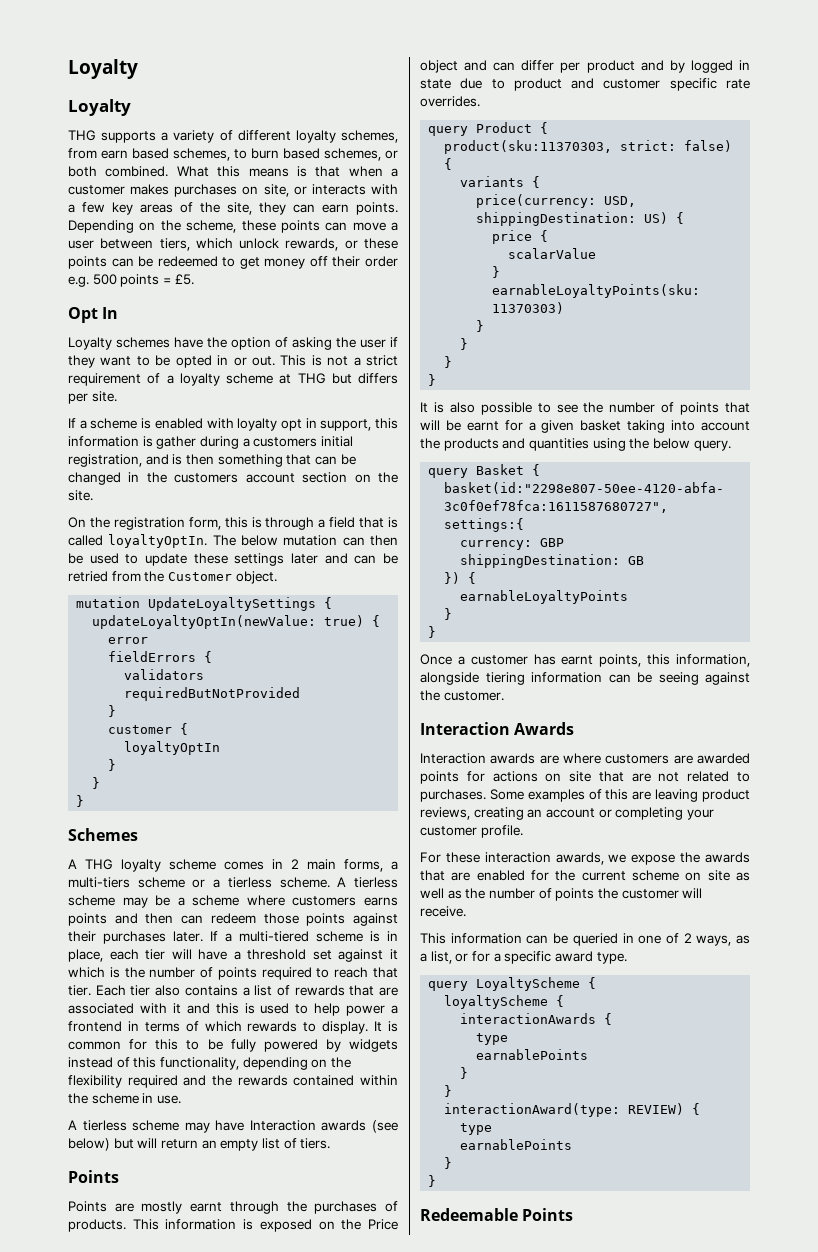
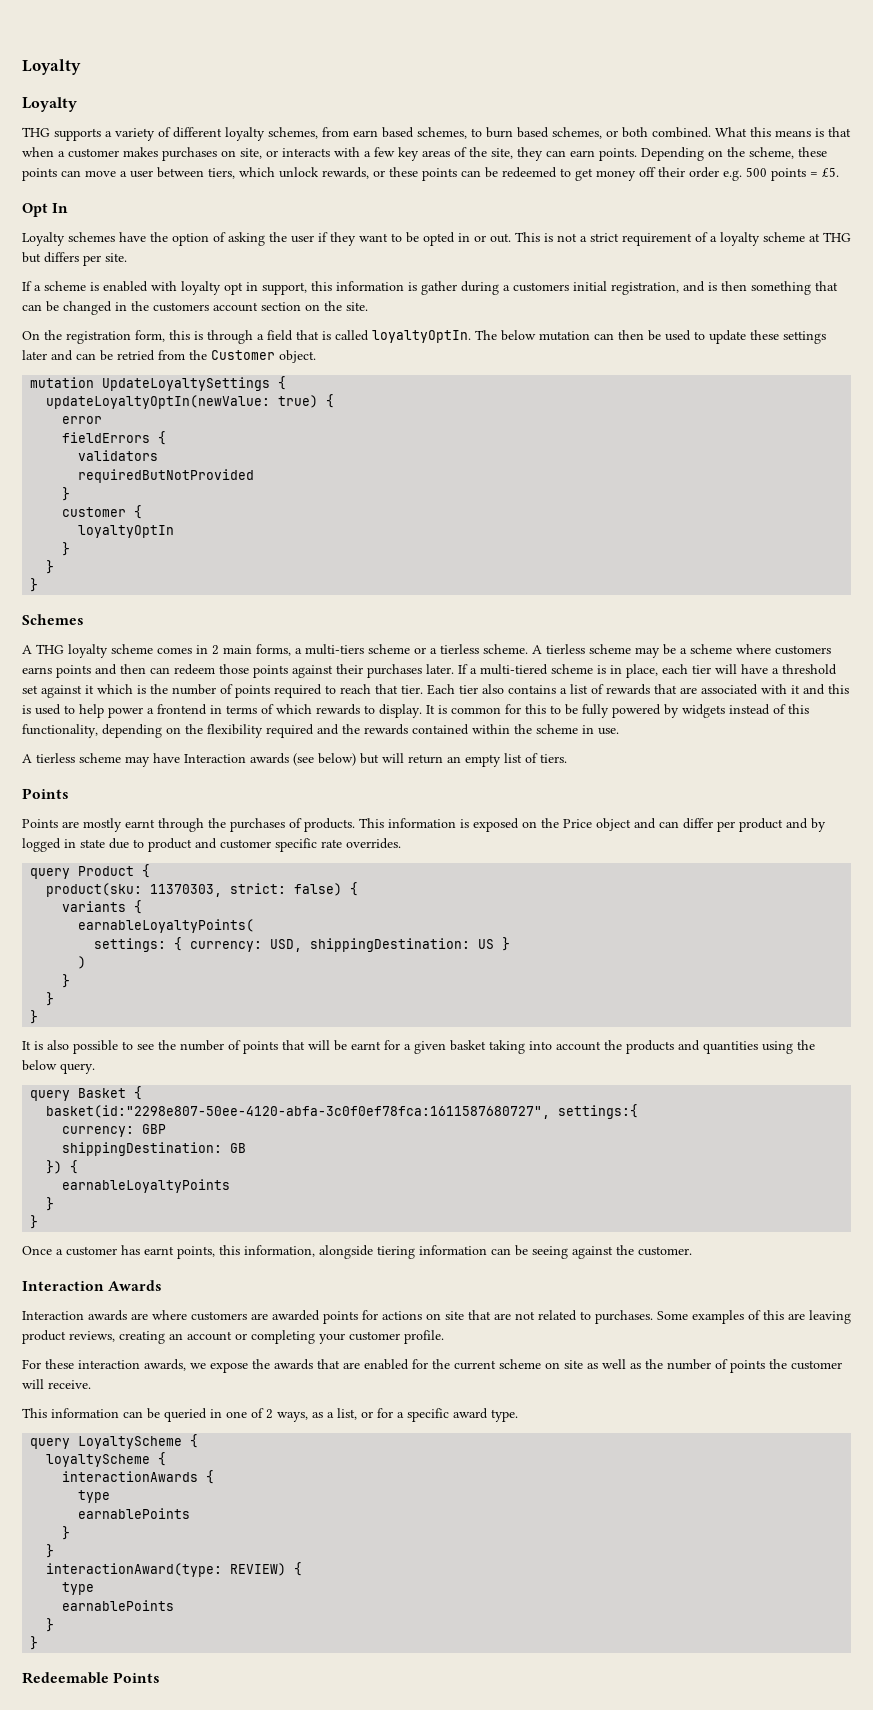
- product(sku:11370303, strict: false) {
+ product(sku: 11370303, strict: false) {
- price(currency: USD, shippingDestination: US) {
- price {
- scalarValue
- }
- earnableLoyaltyPoints(sku: 11370303)
- }
+ earnableLoyaltyPoints(
+ settings: { currency: USD, shippingDestination: US }
+ )

